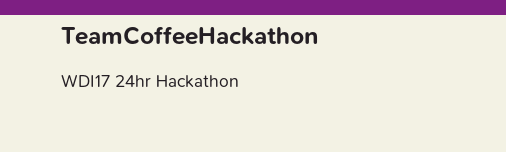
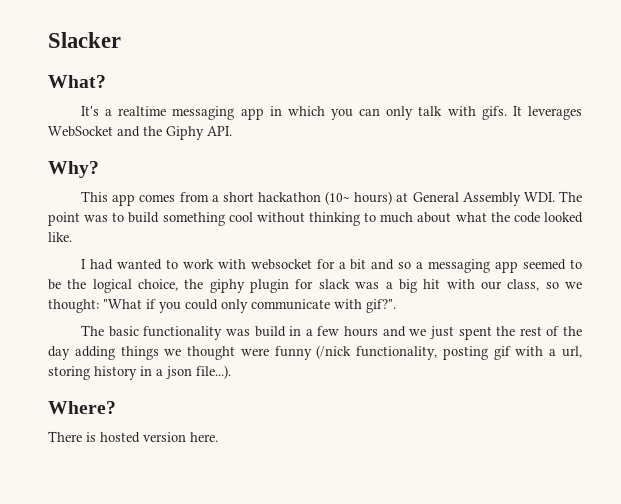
- TeamCoffeeHackathon
- WDI17 24hr Hackathon
+ Slacker
+ What?
+ It's a realtime messaging app in which you can only talk with gifs. It leverages WebSocket and the Giphy API.
+ Why?
+ This app comes from a short hackathon (10~ hours) at General Assembly WDI. The point was to build something cool without thinking to much about what the code looked like.
+ I had wanted to work with websocket for a bit and so a messaging app seemed to be the logical choice, the giphy plugin for slack was a big hit with our class, so we thought: "What if you could only communicate with gif?".
+ The basic functionality was build in a few hours and we just spent the rest of the day adding things we thought were funny (/nick functionality, posting gif with a url, storing history in a json file...).
+ Where?
+ There is hosted version here.

